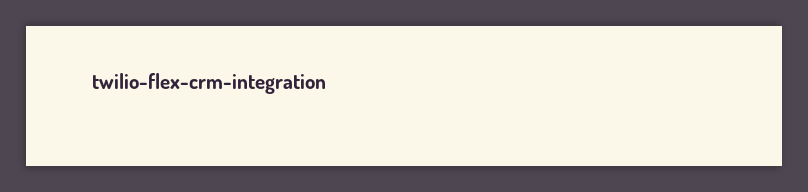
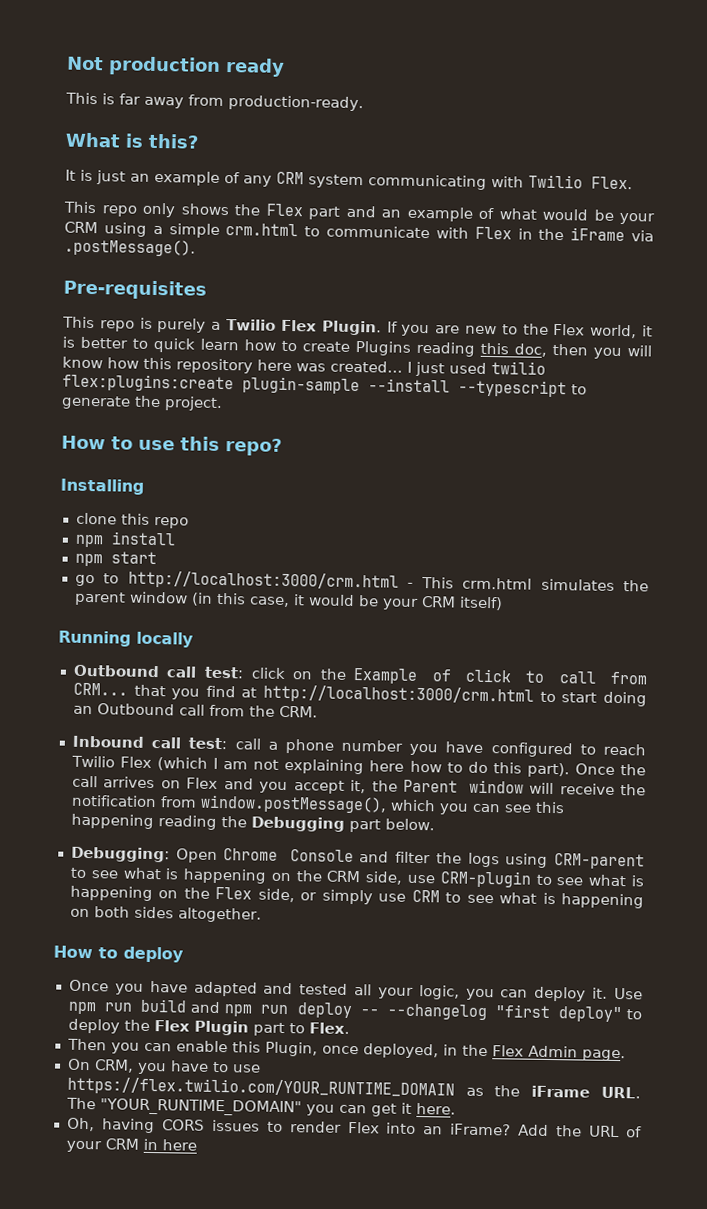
- twilio-flex-crm-integration
+ Not production ready
+ This is far away from production-ready.
+ What is this?
+ It is just an example of any CRM system communicating with Twilio Flex.
+ This repo only shows the Flex part and an example of what would be your CRM using a simple crm.html to communicate with Flex in the iFrame via .postMessage().
+ Pre-requisites
+ This repo is purely a Twilio Flex Plugin. If you are new to the Flex world, it is better to quick learn how to create Plugins reading this doc, then you will know how this repository here was created... I just used twilio flex:plugins:create plugin-sample --install --typescript to generate the project.
+ How to use this repo?
+ Installing
+ clone this repo
+ npm install
+ npm start
+ go to http://localhost:3000/crm.html - This crm.html simulates the parent window (in this case, it would be your CRM itself)
+ Running locally
+ Outbound call test: click on the Example of click to call from CRM... that you find at http://localhost:3000/crm.html to start doing an Outbound call from the CRM.
+ Inbound call test: call a phone number you have configured to reach Twilio Flex (which I am not explaining here how to do this part). Once the call arrives on Flex and you accept it, the Parent window will receive the notification from window.postMessage(), which you can see this happening reading the Debugging part below.
+ Debugging: Open Chrome Console and filter the logs using CRM-parent to see what is happening on the CRM side, use CRM-plugin to see what is happening on the Flex side, or simply use CRM to see what is happening on both sides altogether.
+ How to deploy
+ Once you have adapted and tested all your logic, you can deploy it. Use npm run build and npm run deploy -- --changelog "first deploy" to deploy the Flex Plugin part to Flex.
+ Then you can enable this Plugin, once deployed, in the Flex Admin page.
+ On CRM, you have to use https://flex.twilio.com/YOUR_RUNTIME_DOMAIN as the iFrame URL. The "YOUR_RUNTIME_DOMAIN" you can get it here.
+ Oh, having CORS issues to render Flex into an iFrame? Add the URL of your CRM in here

